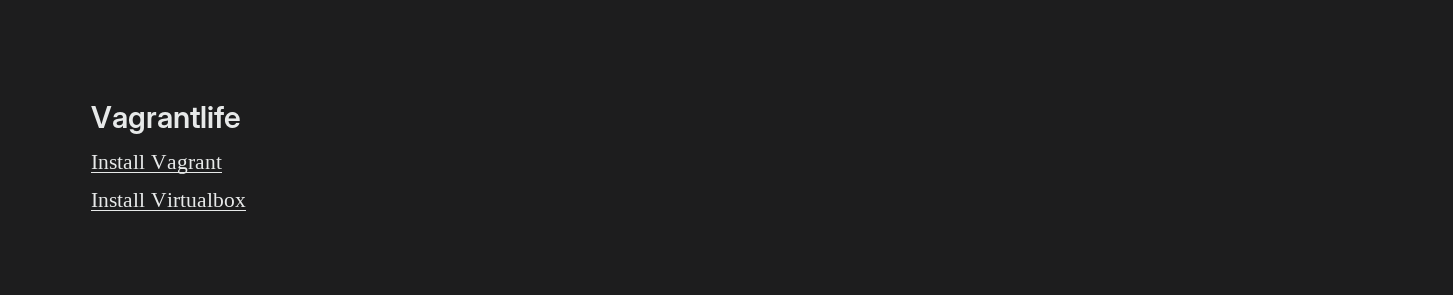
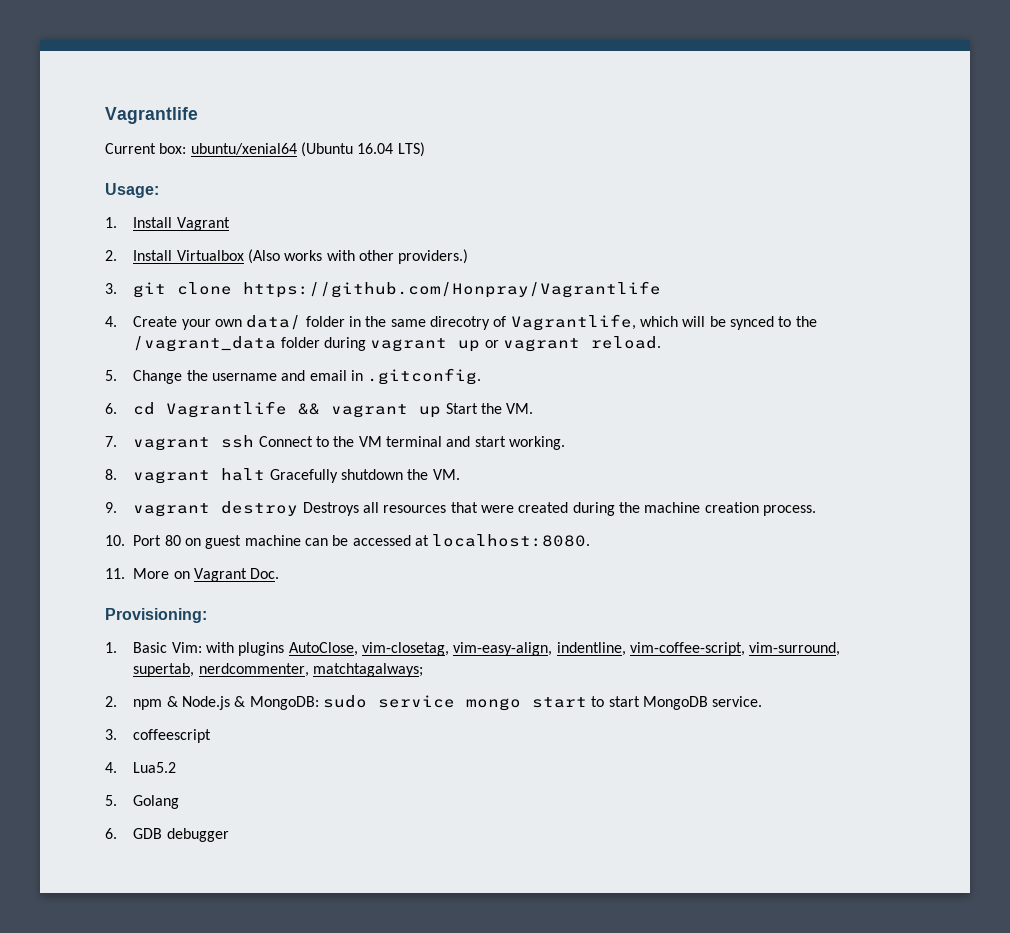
- Install Vagrant
+ Current box: ubuntu/xenial64 (Ubuntu 16.04 LTS)
+ Usage:
+ 1. Install Vagrant
- Install Virtualbox
+ 2. Install Virtualbox (Also works with other providers.)
+ 3. git clone https://github.com/Honpray/Vagrantlife
+ 4. Create your own data/ folder in the same direcotry of Vagrantlife, which will be synced to the /vagrant_data folder during vagrant up or vagrant reload.
+ 5. Change the username and email in .gitconfig.
+ 6. cd Vagrantlife && vagrant up Start the VM.
+ 7. vagrant ssh Connect to the VM terminal and start working.
+ 8. vagrant halt Gracefully shutdown the VM.
+ 9. vagrant destroy Destroys all resources that were created during the machine creation process.
+ 10. Port 80 on guest machine can be accessed at localhost:8080.
+ 11. More on Vagrant Doc.
+ Provisioning:
+ 1. Basic Vim: with plugins AutoClose, vim-closetag, vim-easy-align, indentline, vim-coffee-script, vim-surround, supertab, nerdcommenter, matchtagalways;
+ 2. npm & Node.js & MongoDB: sudo service mongo start to start MongoDB service.
+ 3. coffeescript
+ 4. Lua5.2
+ 5. Golang
+ 6. GDB debugger

